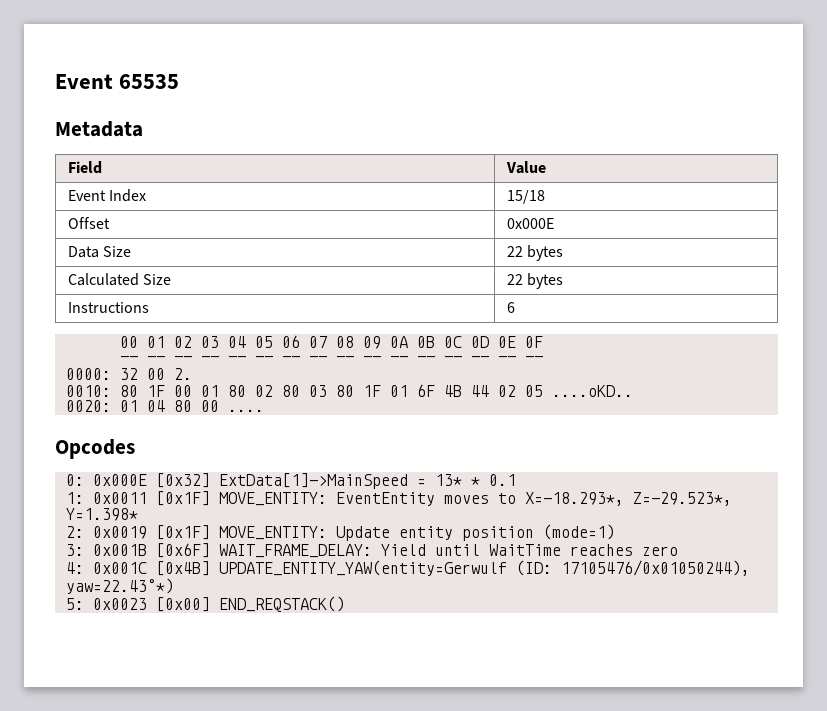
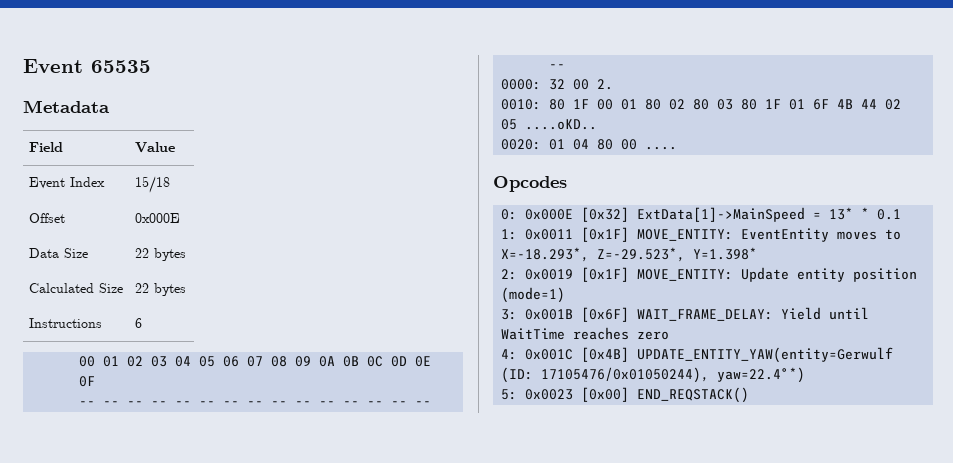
- 4: 0x001C [0x4B] UPDATE_ENTITY_YAW(entity=Gerwulf (ID: 17105476/0x01050244), yaw=22.43°*)
+ 4: 0x001C [0x4B] UPDATE_ENTITY_YAW(entity=Gerwulf (ID: 17105476/0x01050244), yaw=22.4°*)

